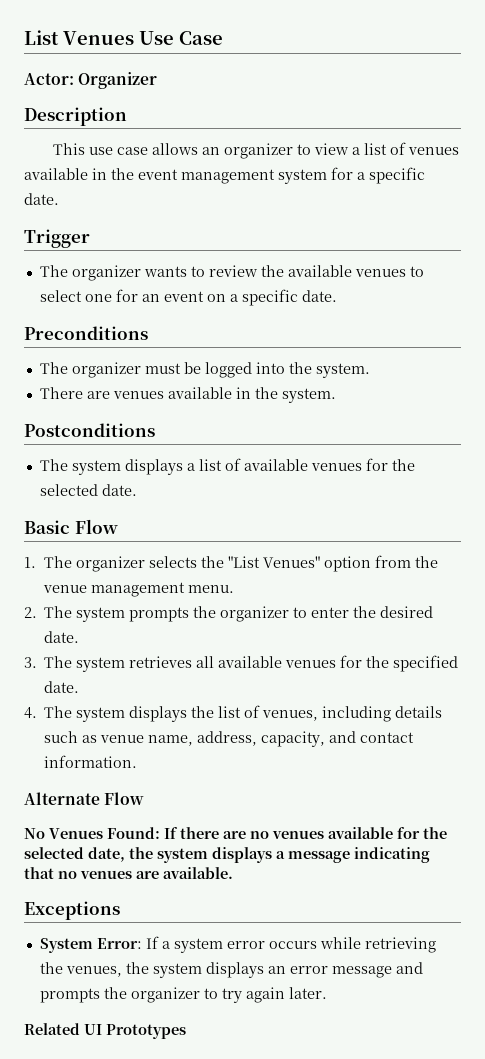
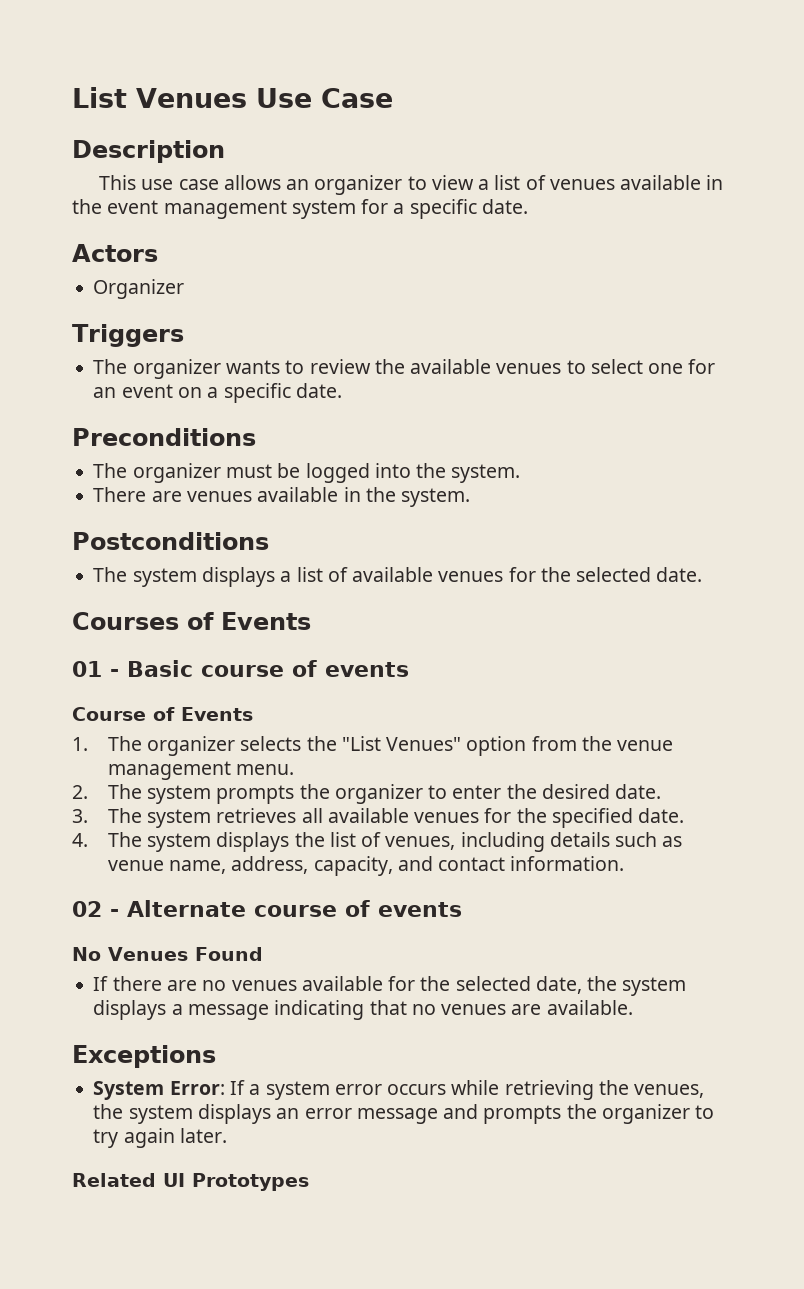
- Actor: Organizer
- Trigger
+ Actors
+ Organizer
+ Triggers
- Basic Flow
+ Courses of Events
+ 01 - Basic course of events
+ Course of Events
- Alternate Flow
+ 02 - Alternate course of events
- No Venues Found: If there are no venues available for the selected date, the system displays a message indicating that no venues are available.
+ No Venues Found
+ If there are no venues available for the selected date, the system displays a message indicating that no venues are available.

